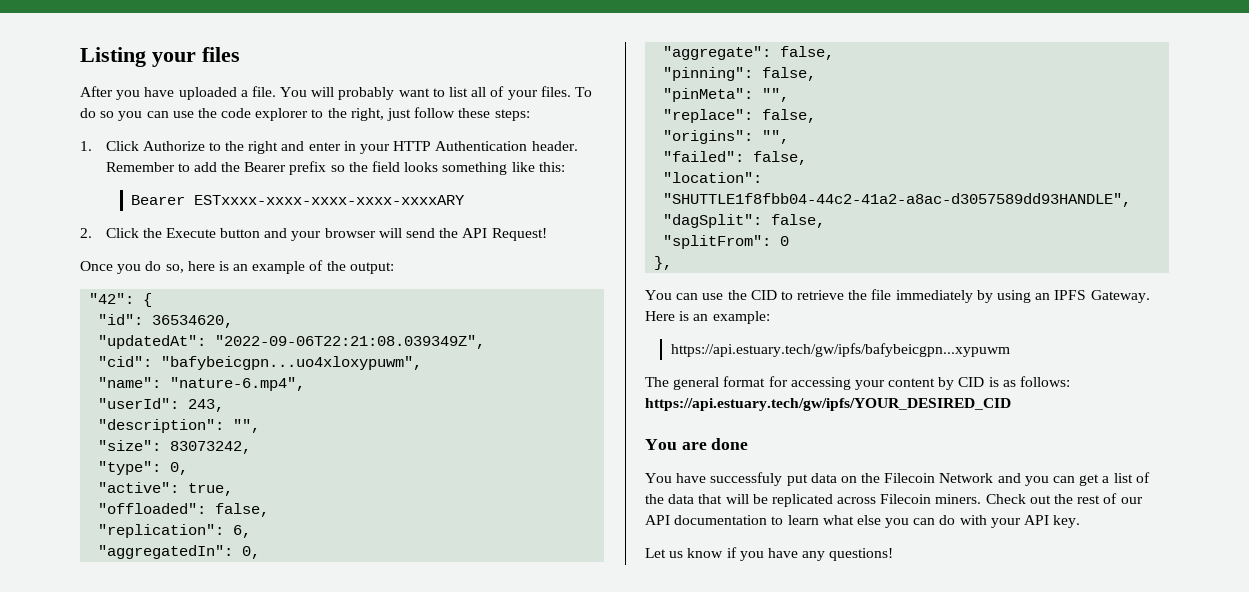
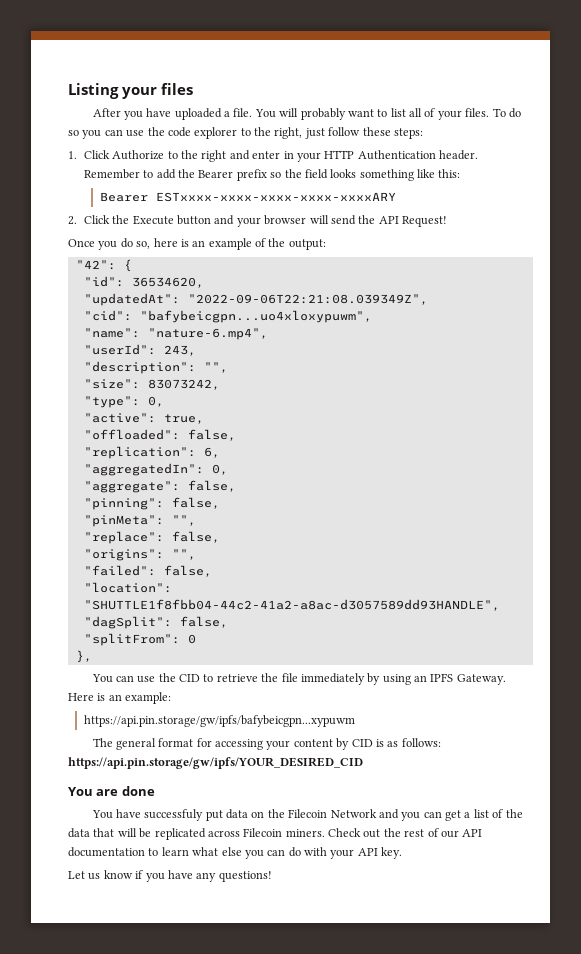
- https://api.estuary.tech/gw/ipfs/bafybeicgpn...xypuwm
+ https://api.pin.storage/gw/ipfs/bafybeicgpn...xypuwm
- The general format for accessing your content by CID is as follows: https://api.estuary.tech/gw/ipfs/YOUR_DESIRED_CID
+ The general format for accessing your content by CID is as follows: https://api.pin.storage/gw/ipfs/YOUR_DESIRED_CID

